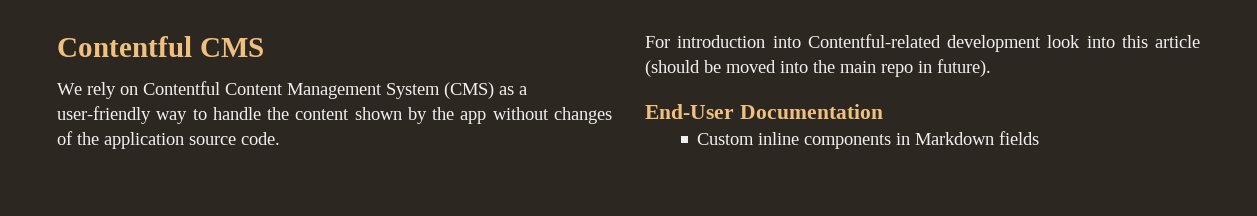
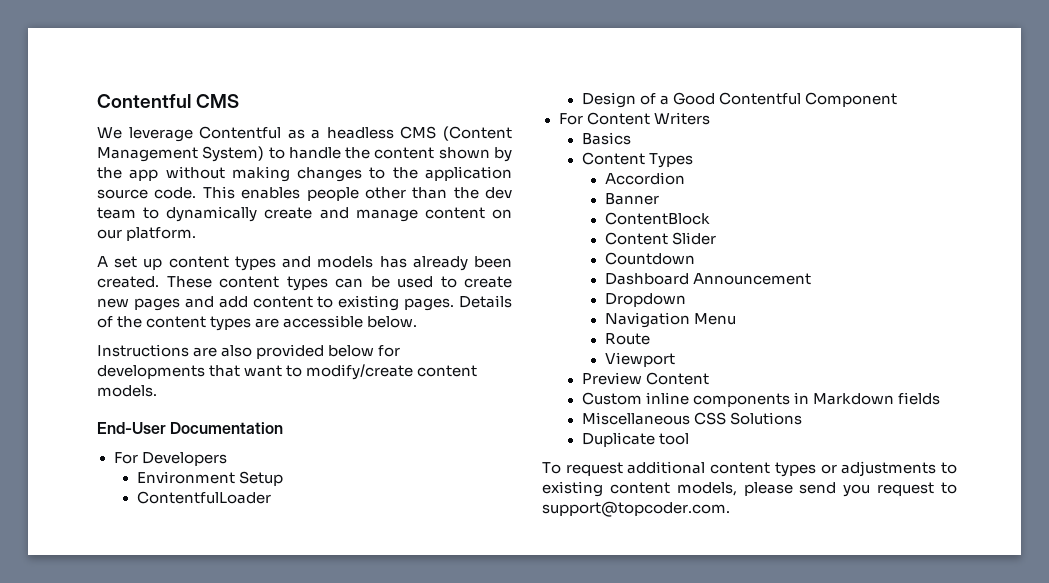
- We rely on Contentful Content Management System (CMS) as a user-friendly way to handle the content shown by the app without changes of the application source code.
- For introduction into Contentful-related development look into this article (should be moved into the main repo in future).
+ We leverage Contentful as a headless CMS (Content Management System) to handle the content shown by the app without making changes to the application source code. This enables people other than the dev team to dynamically create and manage content on our platform.
+ A set up content types and models has already been created. These content types can be used to create new pages and add content to existing pages. Details of the content types are accessible below.
+ Instructions are also provided below for developments that want to modify/create content models.
  End-User Documentation
+ For Developers
+ Environment Setup
+ ContentfulLoader
+ Design of a Good Contentful Component
+ For Content Writers
+ Basics
+ Content Types
+ Accordion
+ Banner
+ ContentBlock
+ Content Slider
+ Countdown
+ Dashboard Announcement
+ Dropdown
+ Navigation Menu
+ Route
+ Viewport
+ Preview Content
+ Miscellaneous CSS Solutions
+ Duplicate tool
+ To request additional content types or adjustments to existing content models, please send you request to support@topcoder.com.

